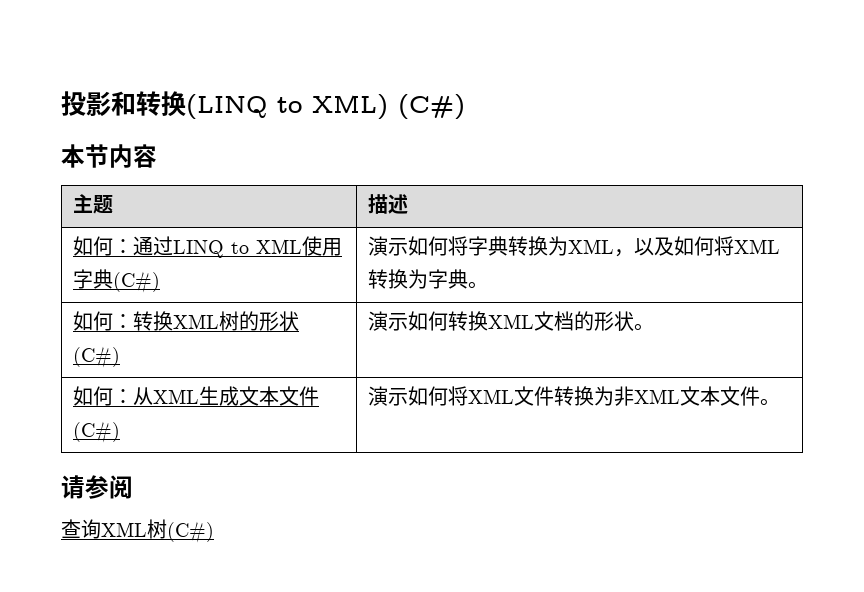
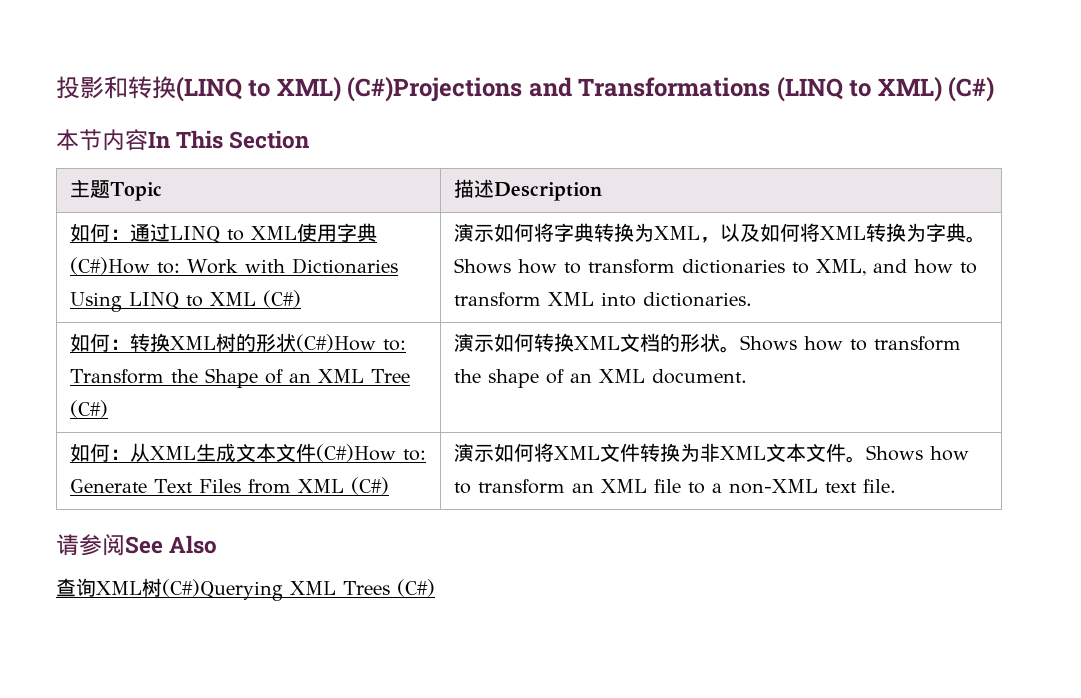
- 投影和转换(LINQ to XML) (C#)
+ 投影和转换(LINQ to XML) (C#)Projections and Transformations (LINQ to XML) (C#)
- 本节内容
+ 本节内容In This Section
- 主题 | 描述
+ 主题Topic | 描述Description
- 如何：通过LINQ to XML使用字典(C#)
+ 如何：通过LINQ to XML使用字典(C#)How to: Work with Dictionaries Using LINQ to XML (C#)
+ Shows how to transform dictionaries to XML, and how to transform XML into dictionaries.
- 如何：转换XML树的形状(C#) | 演示如何转换XML文档的形状。
+ 如何：转换XML树的形状(C#)How to: Transform the Shape of an XML Tree (C#) | 演示如何转换XML文档的形状。Shows how to transform the shape of an XML document.
- 如何：从XML生成文本文件(C#) | 演示如何将XML文件转换为非XML文本文件。
+ 如何：从XML生成文本文件(C#)How to: Generate Text Files from XML (C#) | 演示如何将XML文件转换为非XML文本文件。Shows how to transform an XML file to a non-XML text file.
- 请参阅
+ 请参阅See Also
- 查询XML树(C#)
+ 查询XML树(C#)Querying XML Trees (C#)

